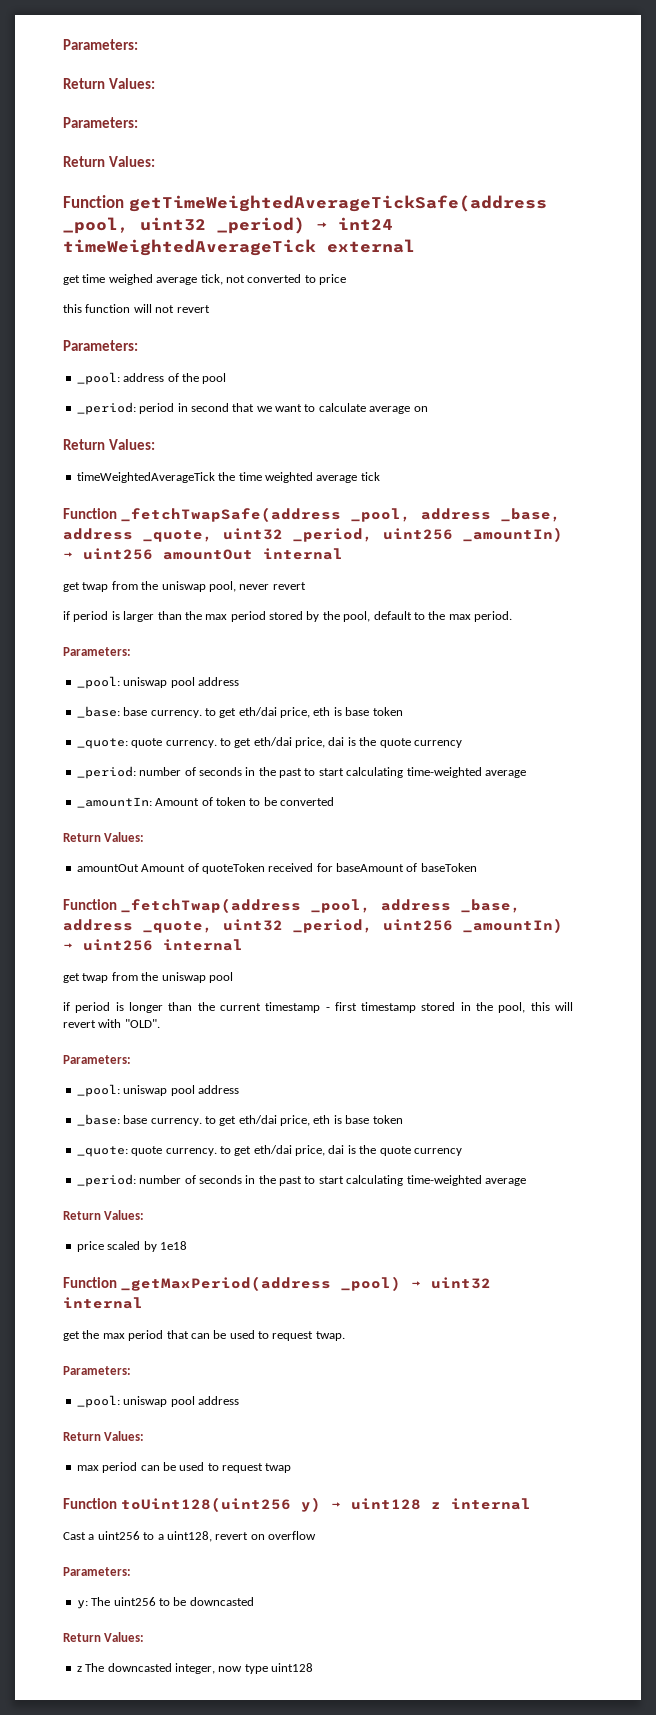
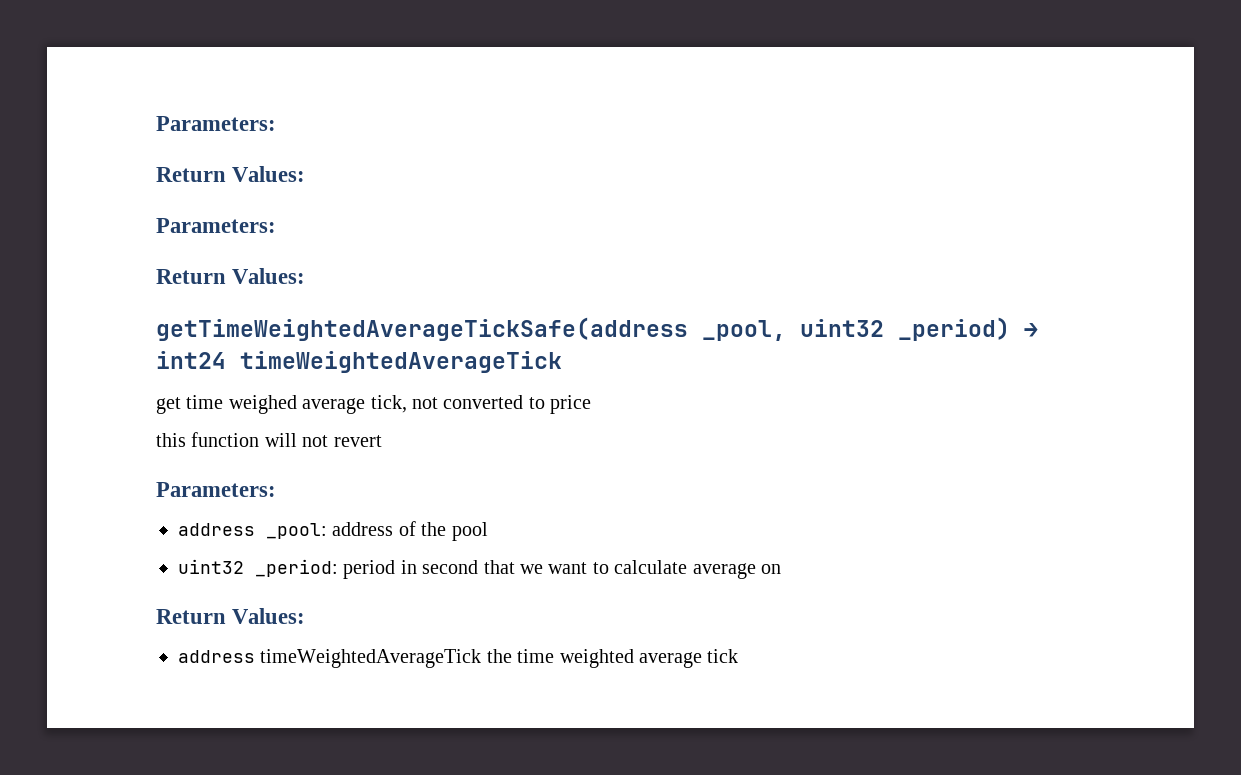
- Function getTimeWeightedAverageTickSafe(address _pool, uint32 _period) → int24 timeWeightedAverageTick external
+ getTimeWeightedAverageTickSafe(address _pool, uint32 _period) → int24 timeWeightedAverageTick
- _pool: address of the pool
+ address _pool: address of the pool
- _period: period in second that we want to calculate average on
+ uint32 _period: period in second that we want to calculate average on
- timeWeightedAverageTick the time weighted average tick
+ address timeWeightedAverageTick the time weighted average tick
- Function _fetchTwapSafe(address _pool, address _base, address _quote, uint32 _period, uint256 _amountIn) → uint256 amountOut internal
- get twap from the uniswap pool, never revert
- if period is larger than the max period stored by the pool, default to the max period.
- Parameters:
- _pool: uniswap pool address
- _base: base currency. to get eth/dai price, eth is base token
- _quote: quote currency. to get eth/dai price, dai is the quote currency
- _period: number of seconds in the past to start calculating time-weighted average
- _amountIn: Amount of token to be converted
- Return Values:
- amountOut Amount of quoteToken received for baseAmount of baseToken
- Function _fetchTwap(address _pool, address _base, address _quote, uint32 _period, uint256 _amountIn) → uint256 internal
- get twap from the uniswap pool
- if period is longer than the current timestamp - first timestamp stored in the pool, this will revert with "OLD".
- Parameters:
- _pool: uniswap pool address
- _base: base currency. to get eth/dai price, eth is base token
- _quote: quote currency. to get eth/dai price, dai is the quote currency
- _period: number of seconds in the past to start calculating time-weighted average
- Return Values:
- price scaled by 1e18
- Function _getMaxPeriod(address _pool) → uint32 internal
- get the max period that can be used to request twap.
- Parameters:
- _pool: uniswap pool address
- Return Values:
- max period can be used to request twap
- Function toUint128(uint256 y) → uint128 z internal
- Cast a uint256 to a uint128, revert on overflow
- Parameters:
- y: The uint256 to be downcasted
- Return Values:
- z The downcasted integer, now type uint128

